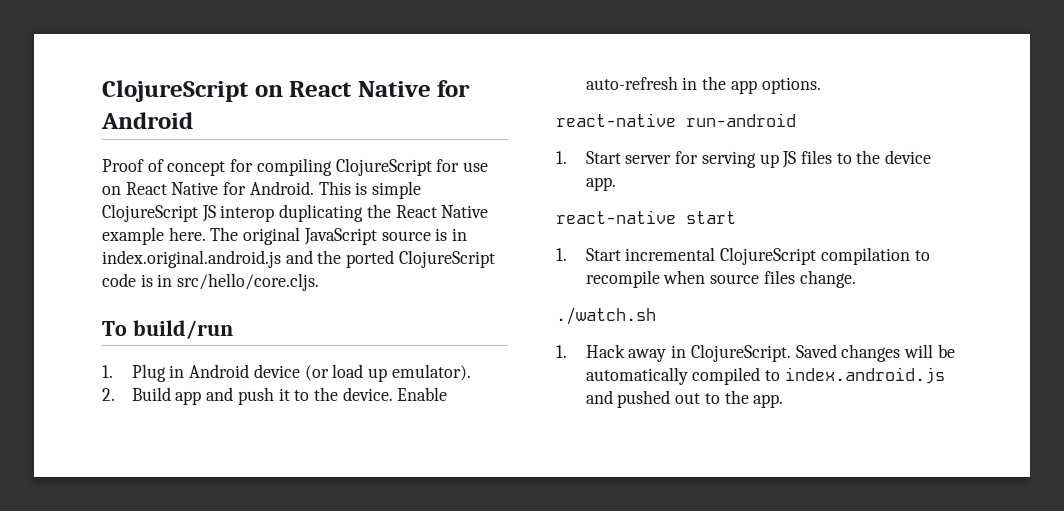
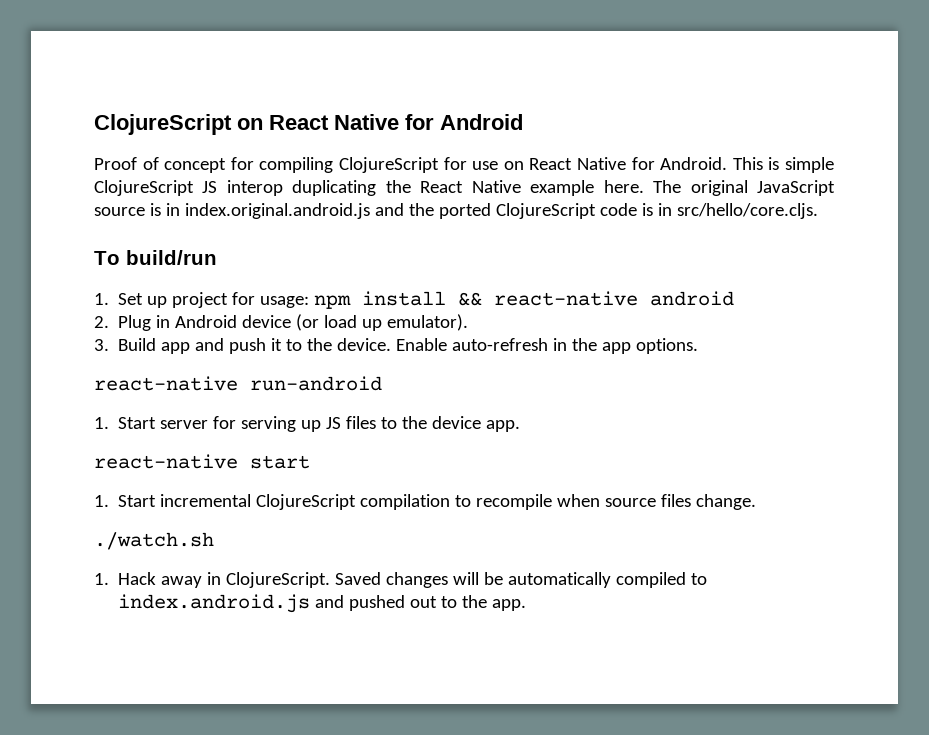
- 1. Plug in Android device (or load up emulator).
+ 1. Set up project for usage: npm install && react-native android
+ 2. Plug in Android device (or load up emulator).
- 2. Build app and push it to the device.
+ 3. Build app and push it to the device.

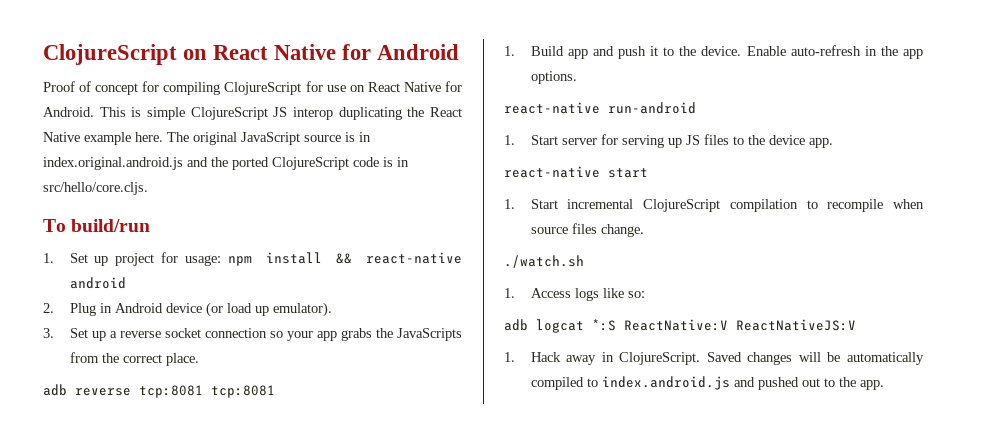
- 3. Build app and push it to the device.
+ 3. Set up a reverse socket connection so your app grabs the JavaScripts from the correct place.
+ adb reverse tcp:8081 tcp:8081
+ 1. Build app and push it to the device.
+ 1. Access logs like so:
+ adb logcat *:S ReactNative:V ReactNativeJS:V

